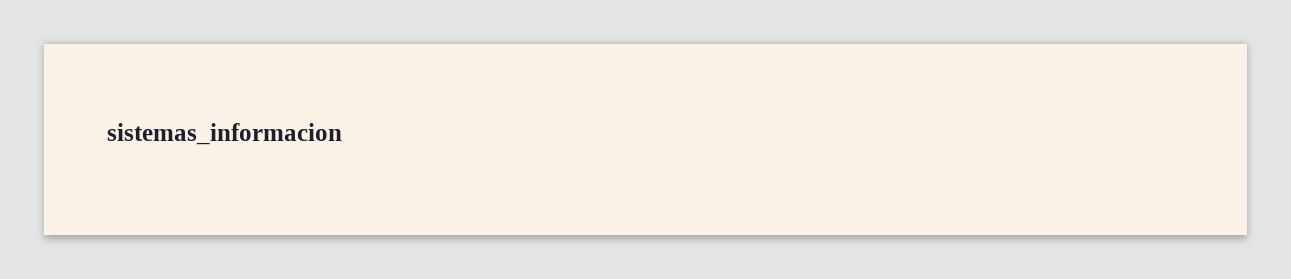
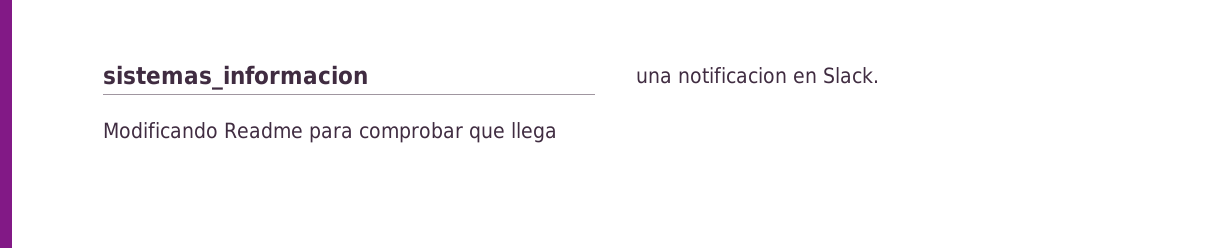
+ Modificando Readme para comprobar que llega una notificacion en Slack.

